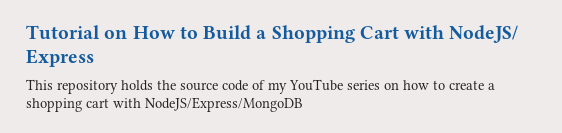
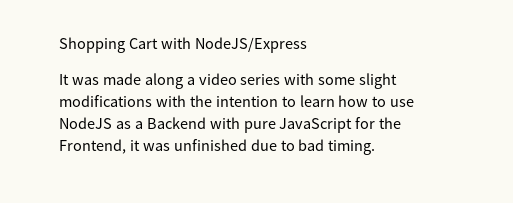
- Tutorial on How to Build a Shopping Cart with NodeJS/ Express
- This repository holds the source code of my YouTube series on how to create a shopping cart with NodeJS/Express/MongoDB
+ Shopping Cart with NodeJS/Express
+ It was made along a video series with some slight modifications with the intention to learn how to use NodeJS as a Backend with pure JavaScript for the Frontend, it was unfinished due to bad timing.

